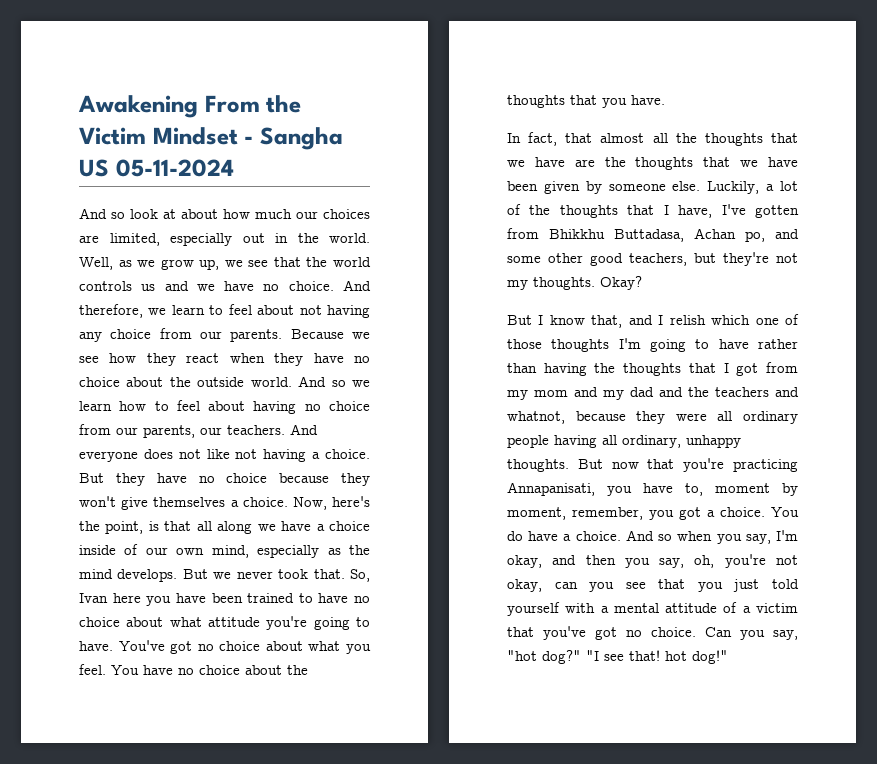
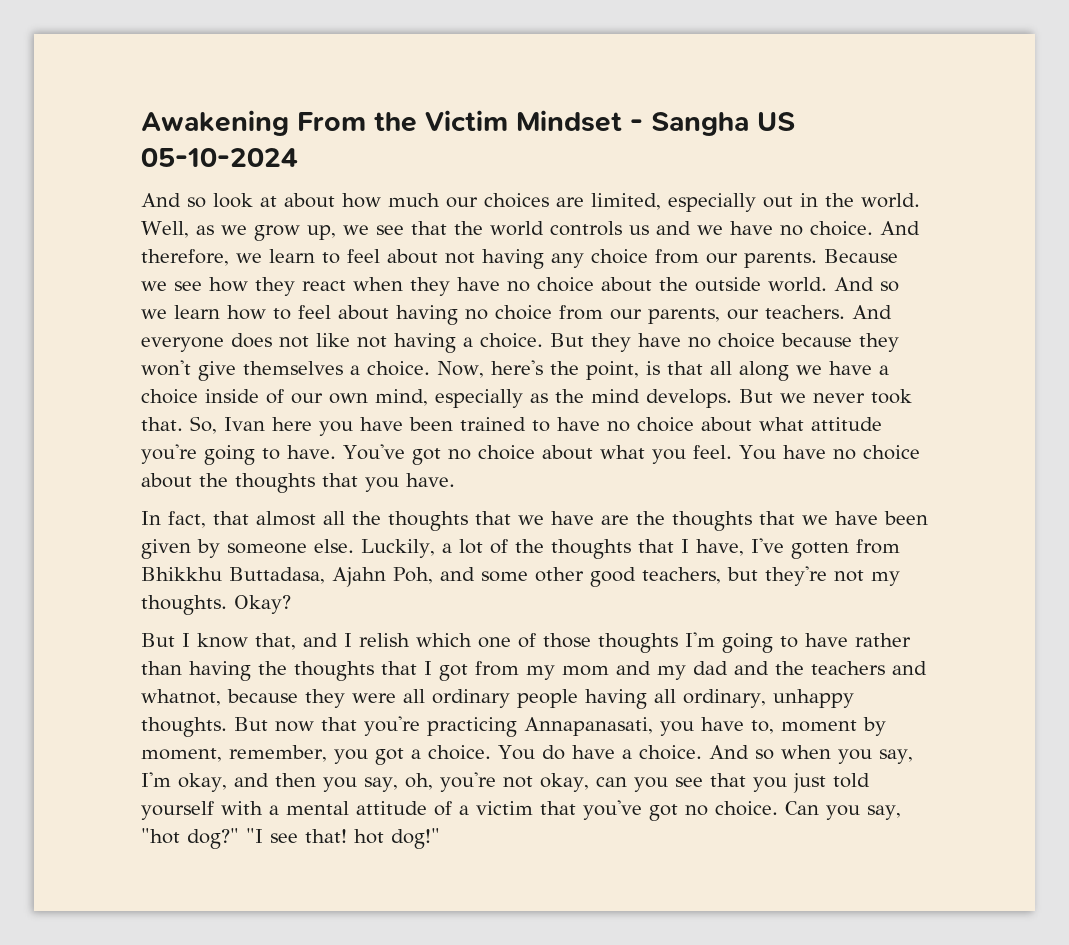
- Awakening From the Victim Mindset - Sangha US 05-11-2024
+ Awakening From the Victim Mindset - Sangha US 05-10-2024
- Luckily, a lot of the thoughts that I have, I've gotten from Bhikkhu Buttadasa, Achan po, and some other good teachers, but they're not my thoughts.
+ Luckily, a lot of the thoughts that I have, I've gotten from Bhikkhu Buttadasa, Ajahn Poh, and some other good teachers, but they're not my thoughts.
- But now that you're practicing Annapanisati, you have to, moment by moment, remember, you got a choice.
+ But now that you're practicing Annapanasati, you have to, moment by moment, remember, you got a choice.

